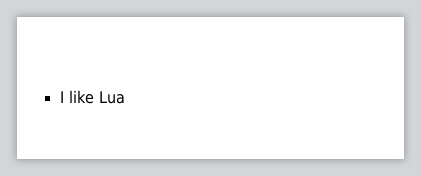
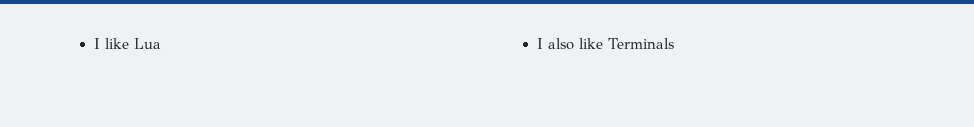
+ I also like Terminals

